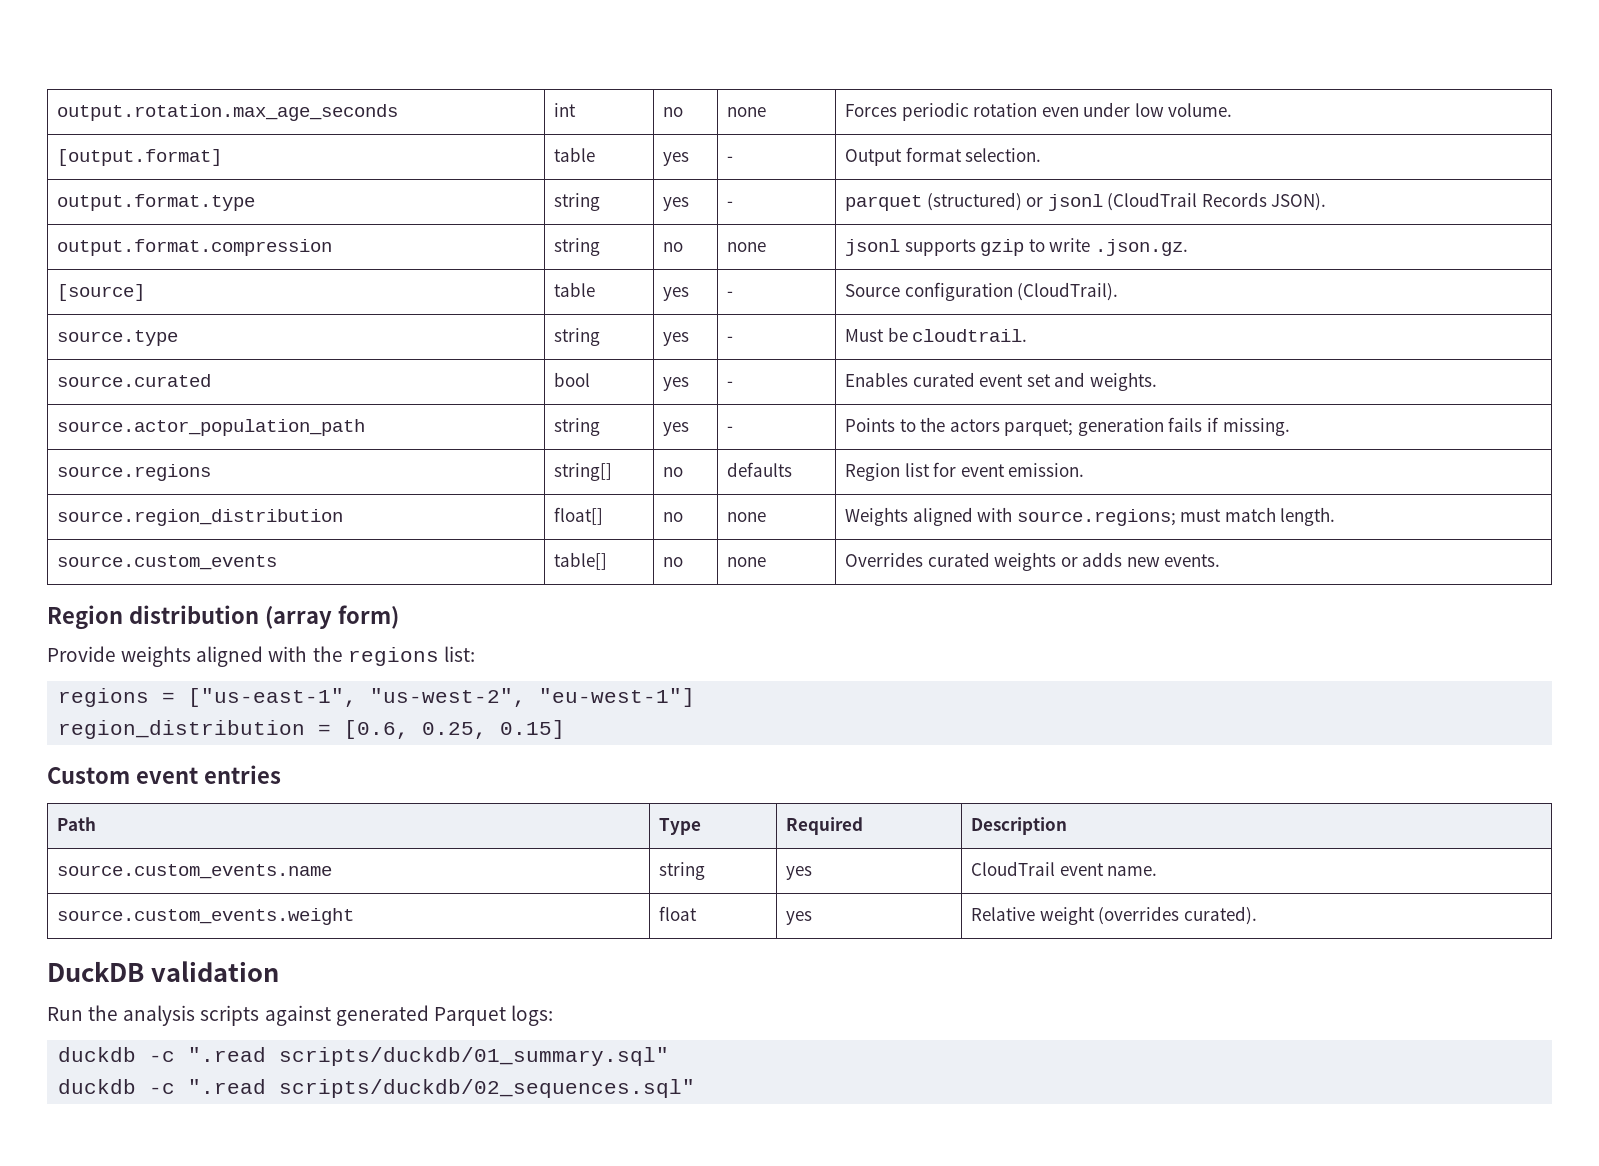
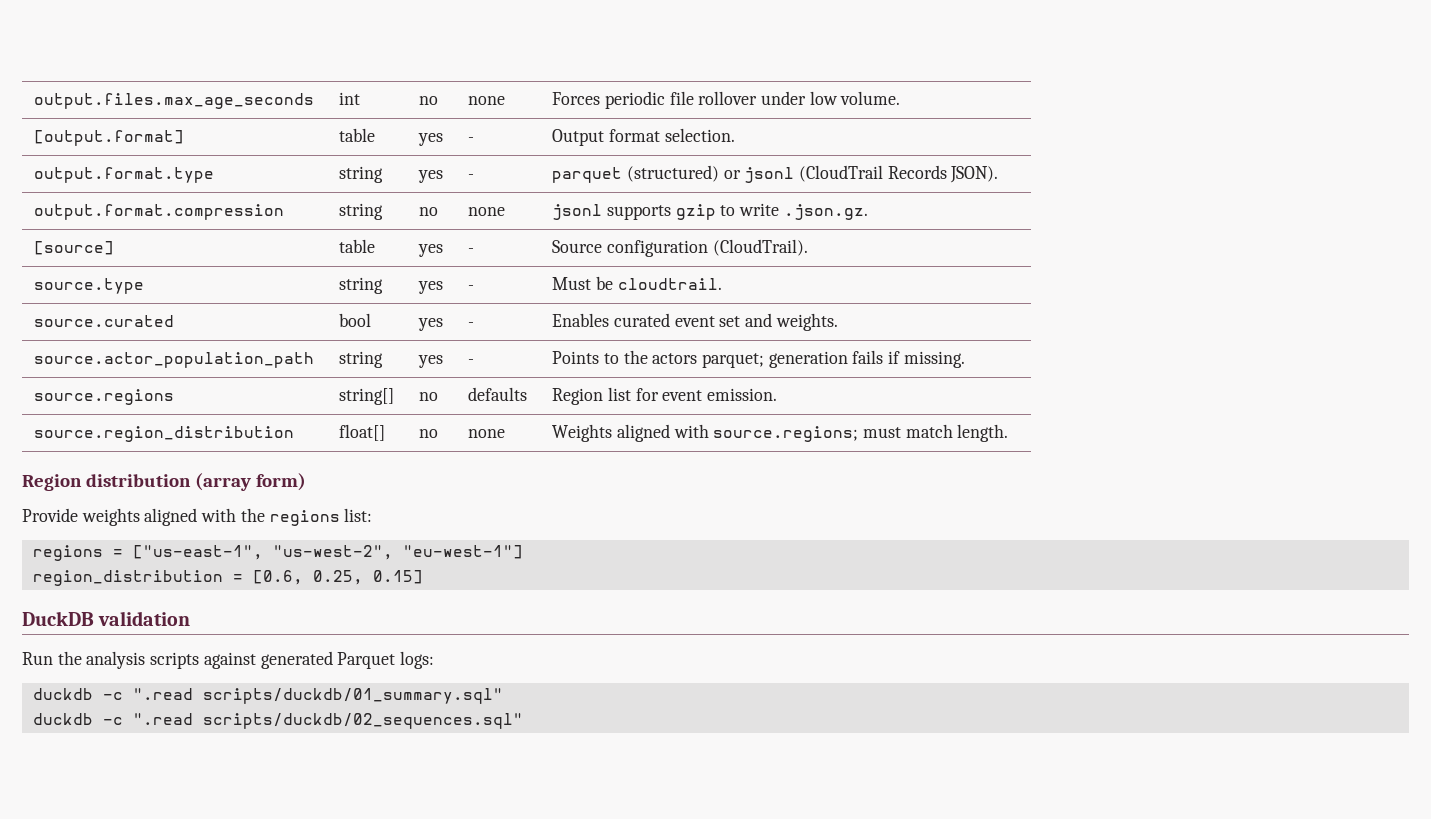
- output.rotation.max_age_seconds | int | no | none | Forces periodic rotation even under low volume.
+ output.files.max_age_seconds | int | no | none | Forces periodic file rollover under low volume.
- source.custom_events | table[] | no | none | Overrides curated weights or adds new events.
- Custom event entries
- Path | Type | Required | Description
- source.custom_events.name | string | yes | CloudTrail event name.
- source.custom_events.weight | float | yes | Relative weight (overrides curated).

